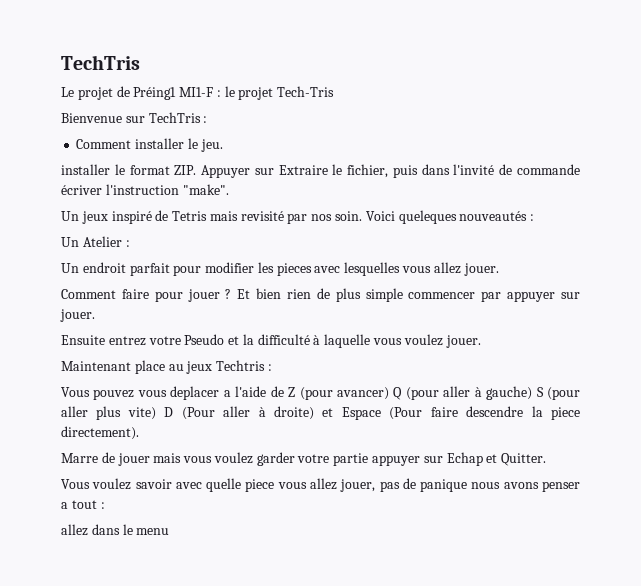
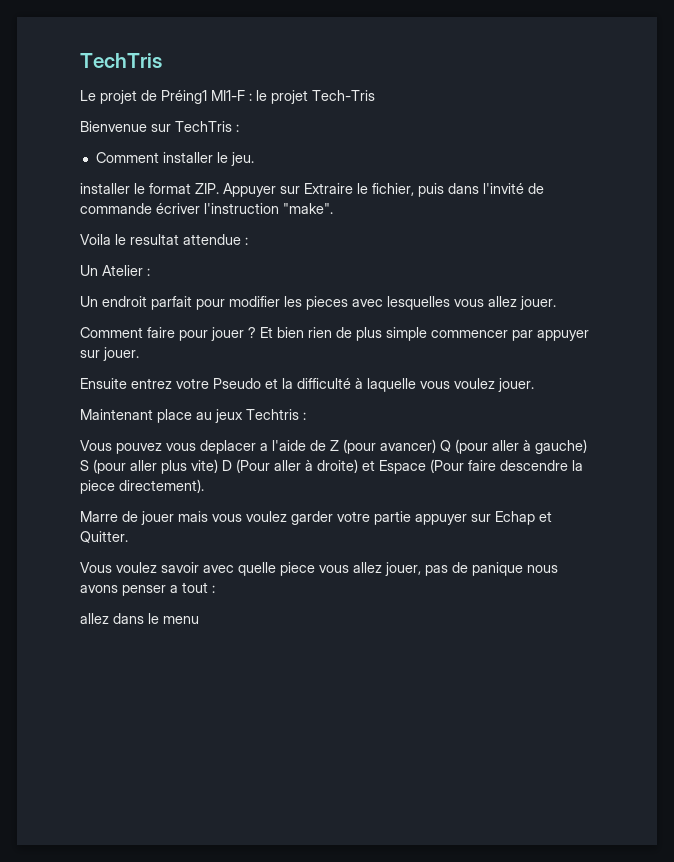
- Un jeux inspiré de Tetris mais revisité par nos soin. Voici queleques nouveautés :
+ Voila le resultat attendue :

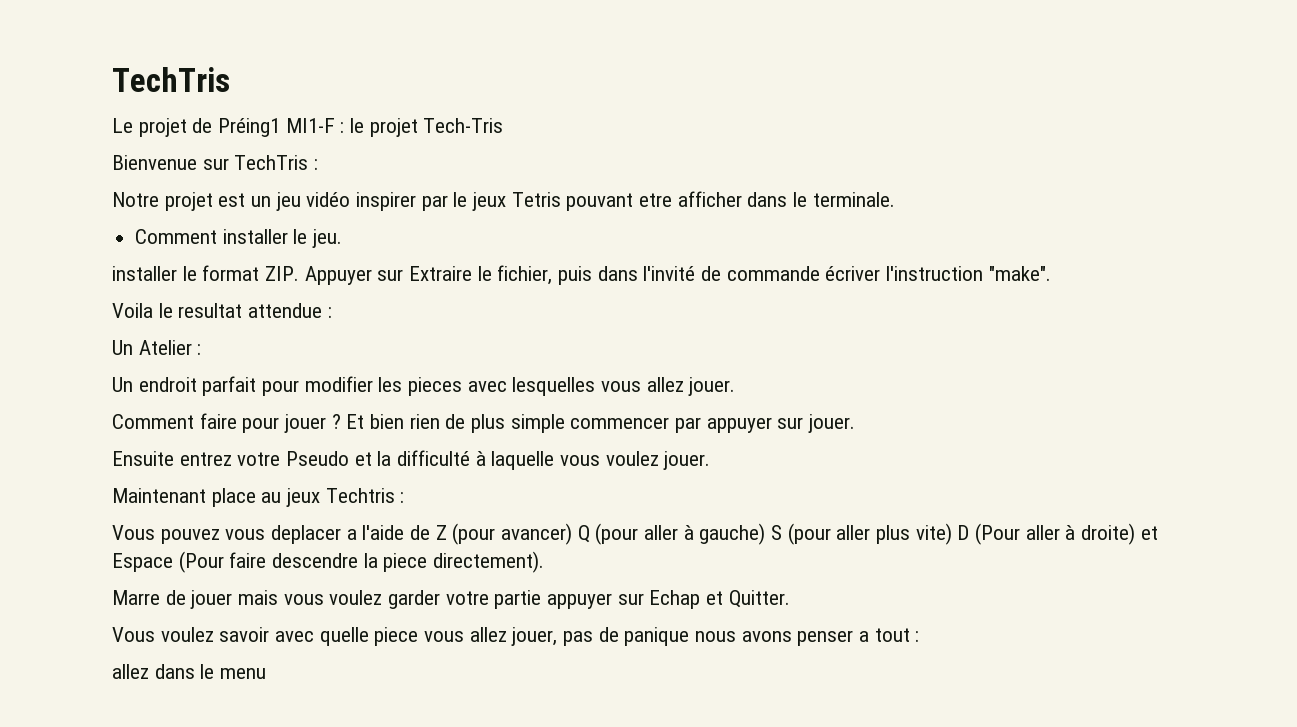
+ Notre projet est un jeu vidéo inspirer par le jeux Tetris pouvant etre afficher dans le terminale.

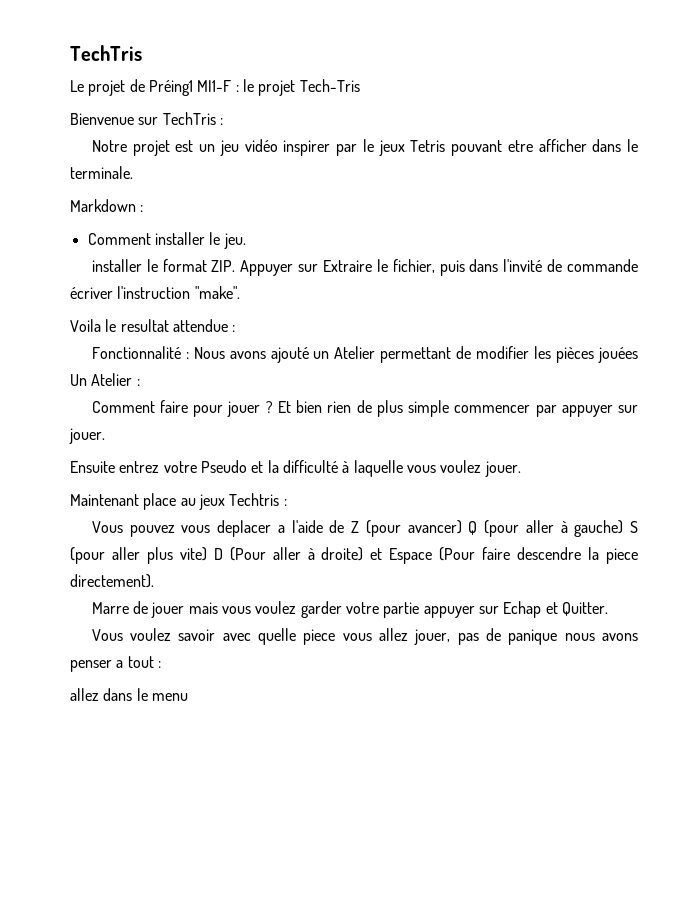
+ Markdown :
- Un Atelier :
- Un endroit parfait pour modifier les pieces avec lesquelles vous allez jouer.
+ Fonctionnalité : Nous avons ajouté un Atelier permettant de modifier les pièces jouées Un Atelier :

